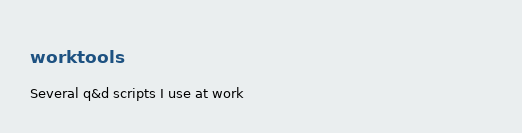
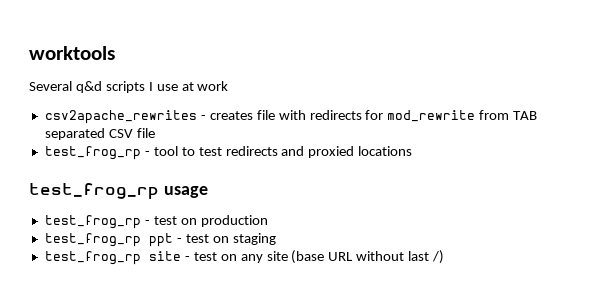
+ csv2apache_rewrites - creates file with redirects for mod_rewrite from TAB separated CSV file
+ test_frog_rp - tool to test redirects and proxied locations
+ test_frog_rp usage
+ test_frog_rp - test on production
+ test_frog_rp ppt - test on staging
+ test_frog_rp site - test on any site (base URL without last /)

